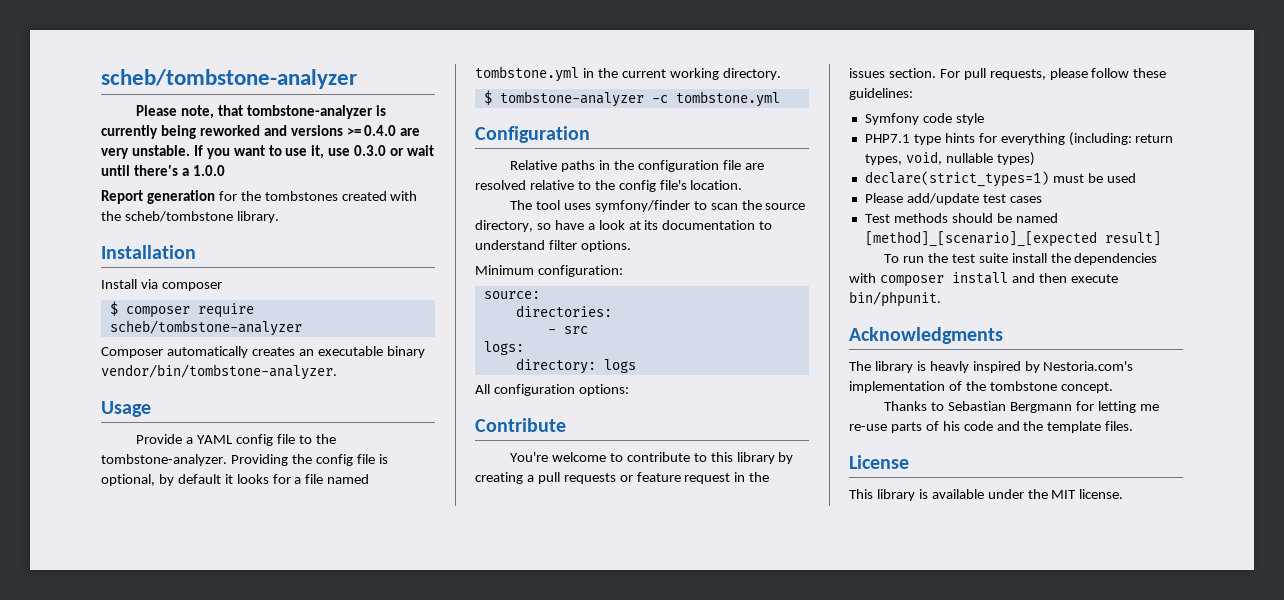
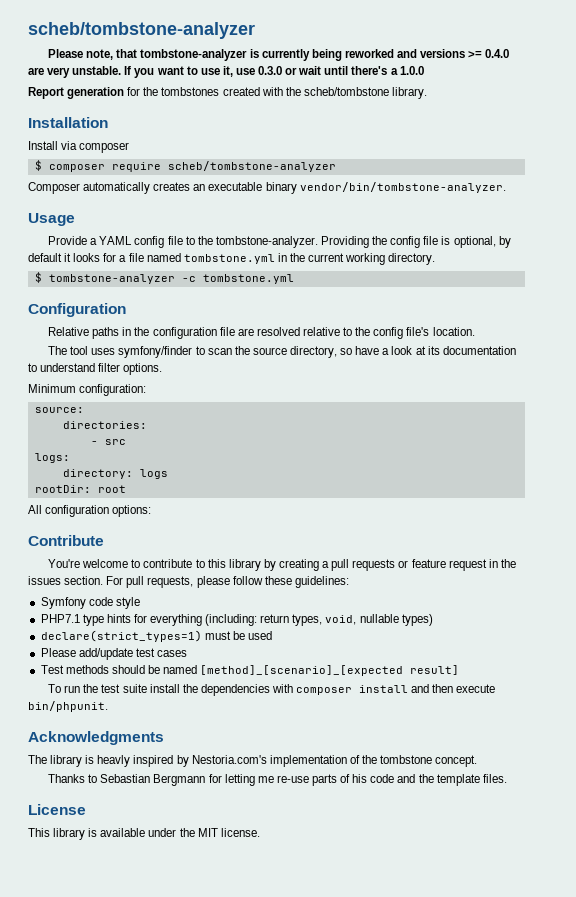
+ rootDir: root

